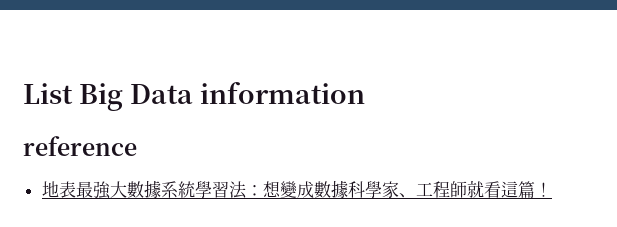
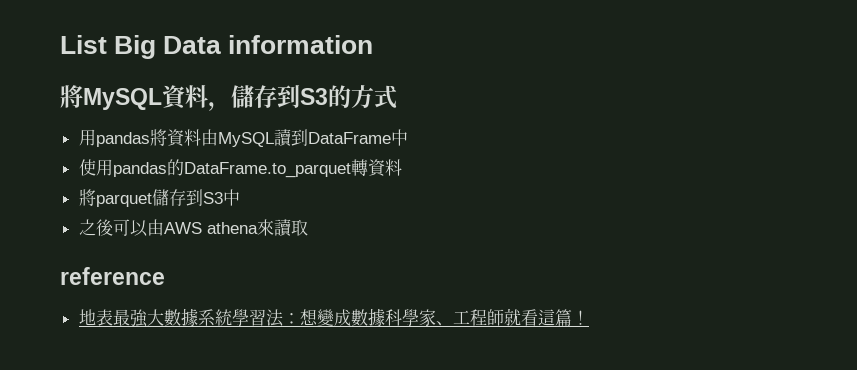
+ 將MySQL資料，儲存到S3的方式
+ 用pandas將資料由MySQL讀到DataFrame中
+ 使用pandas的DataFrame.to_parquet轉資料
+ 將parquet儲存到S3中
+ 之後可以由AWS athena來讀取

